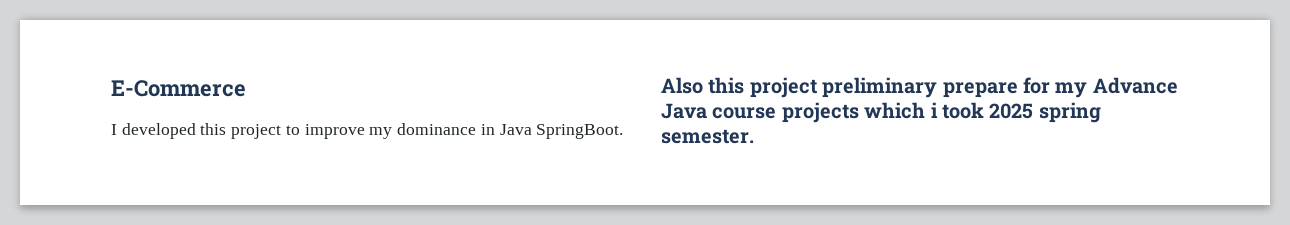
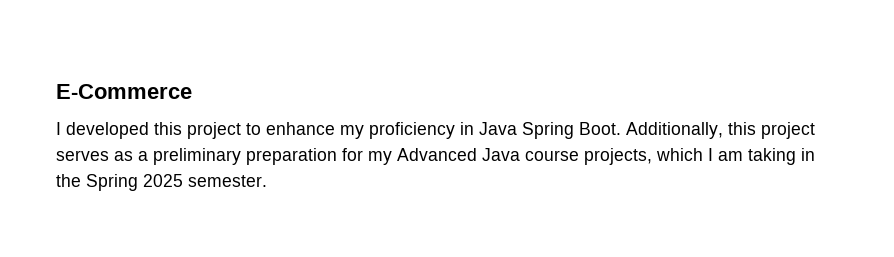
- I developed this project to improve my dominance in Java SpringBoot.
- Also this project preliminary prepare for my Advance Java course projects which i took 2025 spring semester.
+ I developed this project to enhance my proficiency in Java Spring Boot. Additionally, this project serves as a preliminary preparation for my Advanced Java course projects, which I am taking in the Spring 2025 semester.

